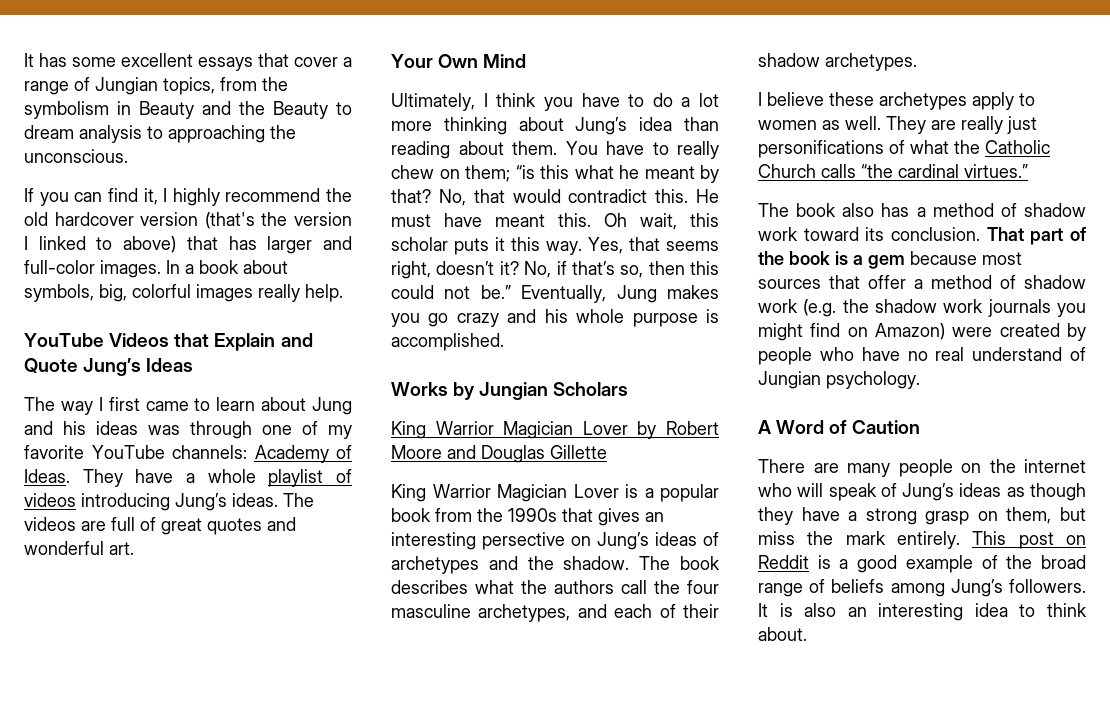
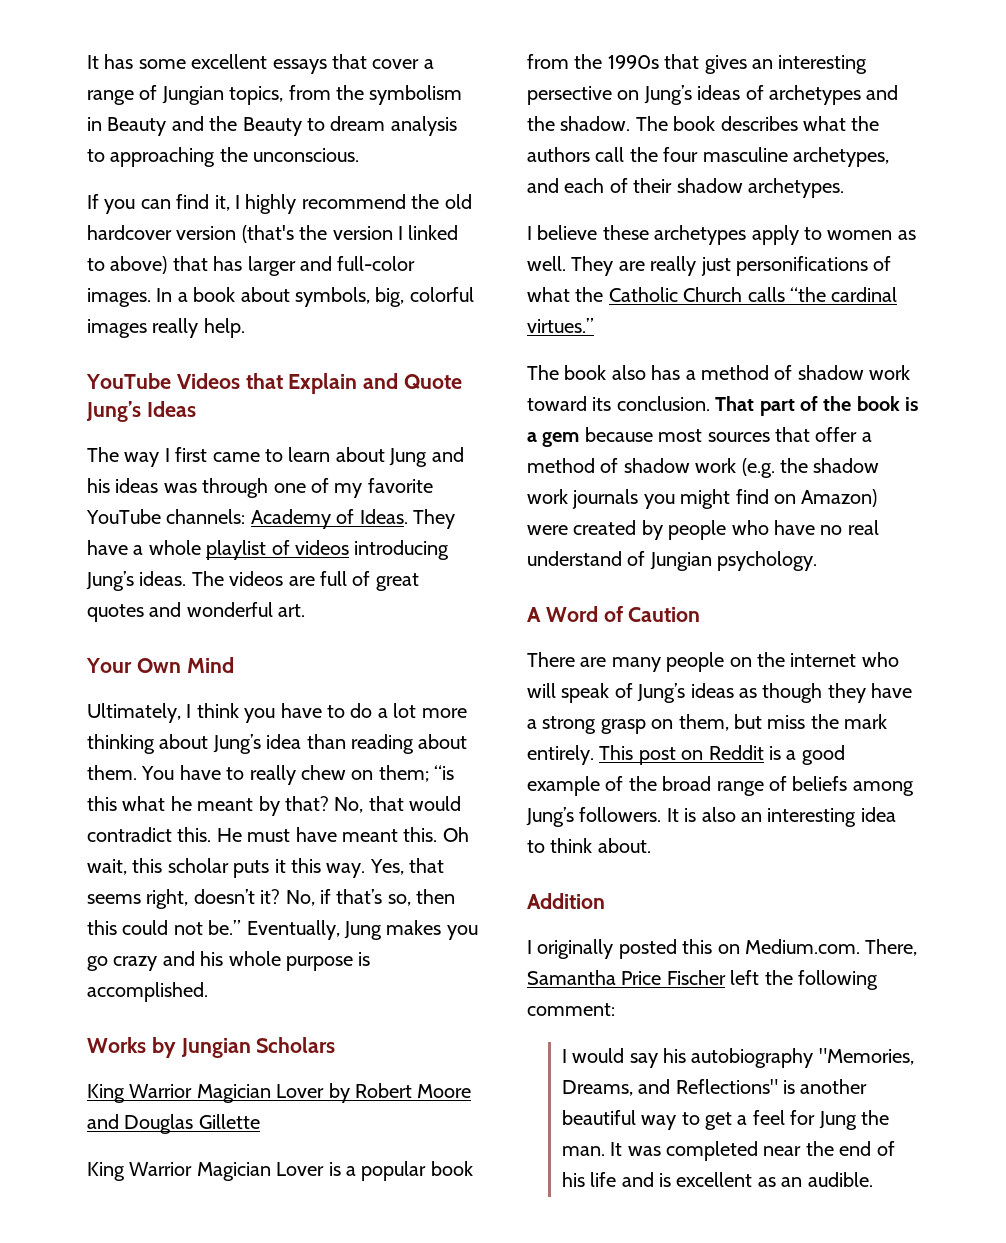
+ Addition
+ I originally posted this on Medium.com. There, Samantha Price Fischer left the following comment:
+ I would say his autobiography "Memories, Dreams, and Reflections" is another beautiful way to get a feel for Jung the man. It was completed near the end of his life and is excellent as an audible.

